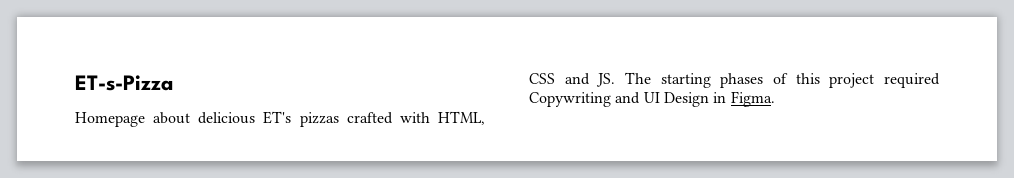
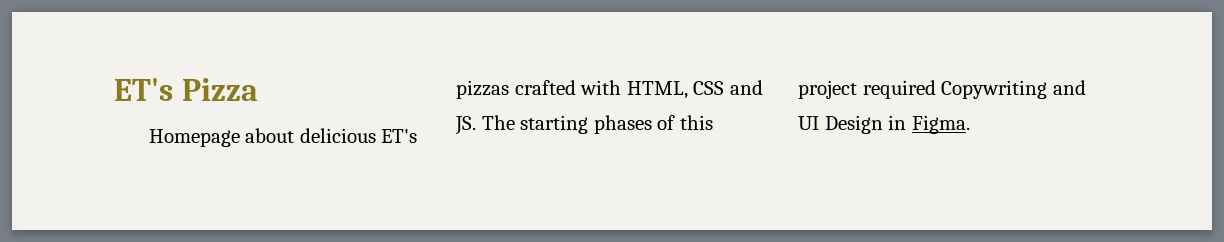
- ET-s-Pizza
+ ET's Pizza

